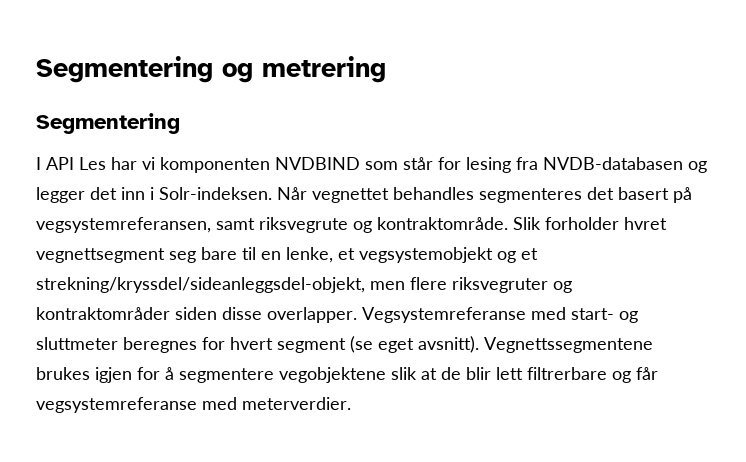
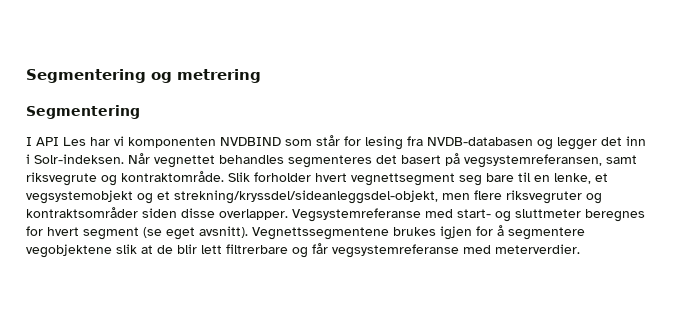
- Slik forholder hvret vegnettsegment seg bare til en lenke, et vegsystemobjekt og et strekning/kryssdel/sideanleggsdel-objekt, men flere riksvegruter og kontraktområder siden disse overlapper.
+ Slik forholder hvert vegnettsegment seg bare til en lenke, et vegsystemobjekt og et strekning/kryssdel/sideanleggsdel-objekt, men flere riksvegruter og kontraktsområder siden disse overlapper.

